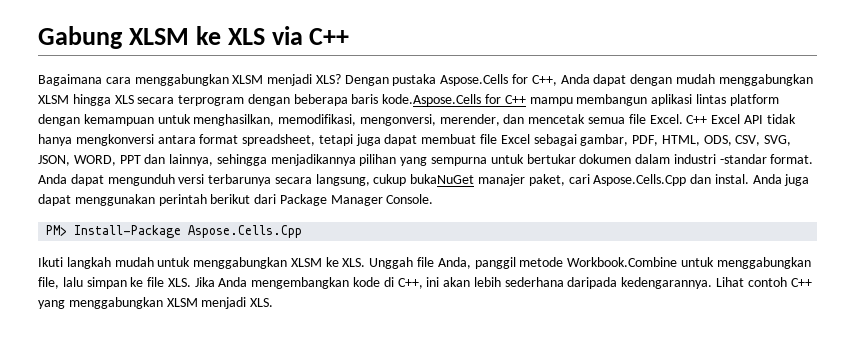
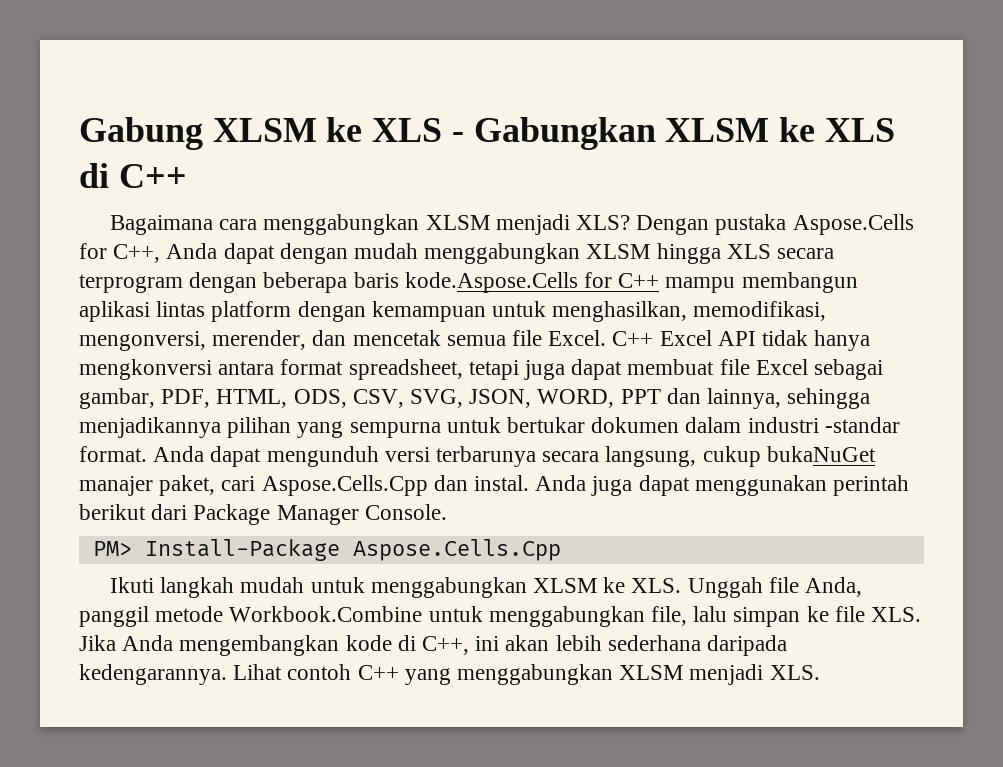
- Gabung XLSM ke XLS via C++
+ Gabung XLSM ke XLS - Gabungkan XLSM ke XLS di C++

